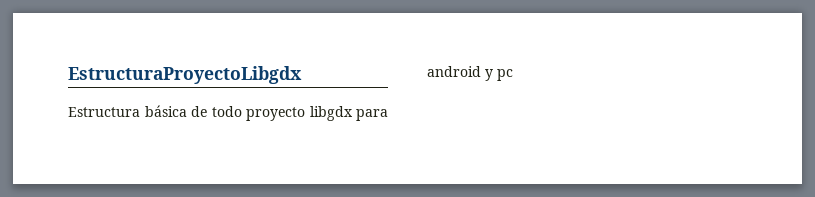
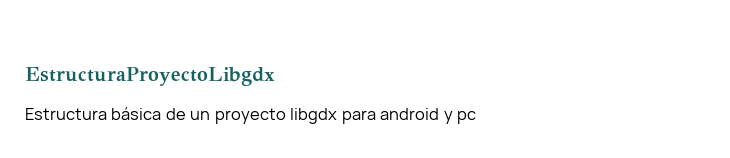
- Estructura básica de todo proyecto libgdx para android y pc
+ Estructura básica de un proyecto libgdx para android y pc

